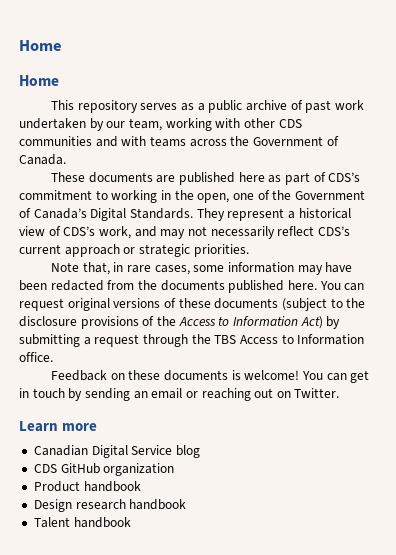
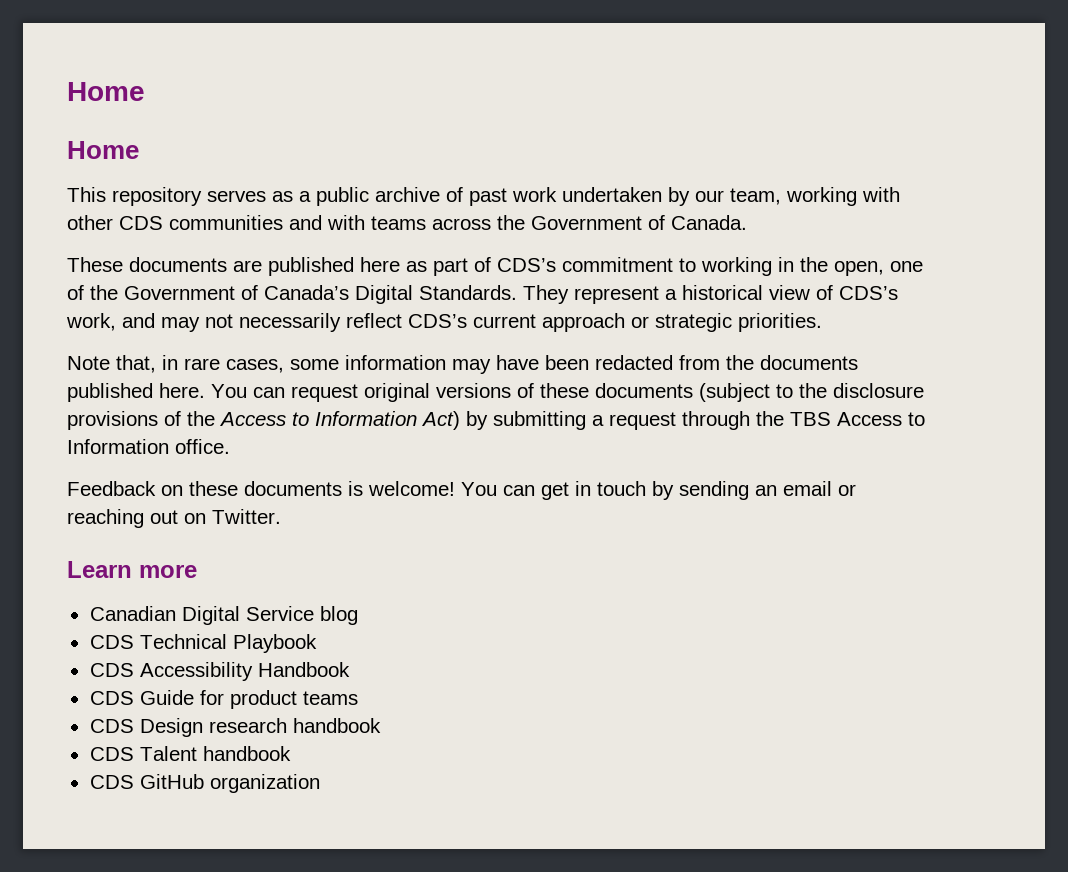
- CDS GitHub organization
- Product handbook
- Design research handbook
+ CDS Technical Playbook
+ CDS Accessibility Handbook
+ CDS Guide for product teams
+ CDS Design research handbook
- Talent handbook
+ CDS Talent handbook
+ CDS GitHub organization

